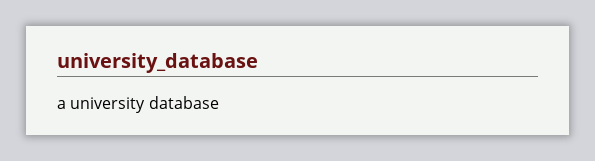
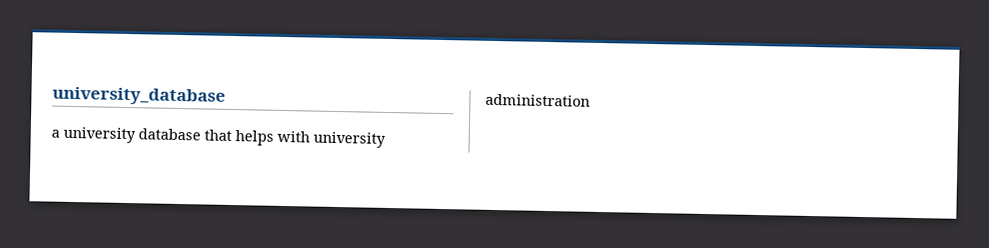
- a university database
+ a university database that helps with university administration

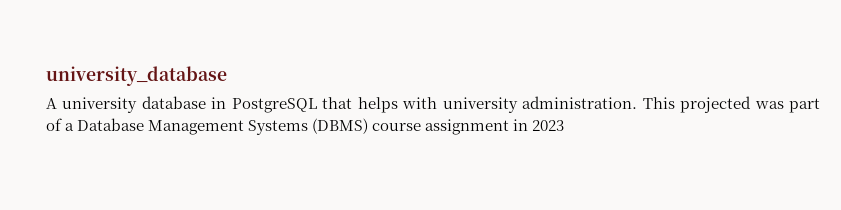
- a university database that helps with university administration
+ A university database in PostgreSQL that helps with university administration. This projected was part of a Database Management Systems (DBMS) course assignment in 2023

